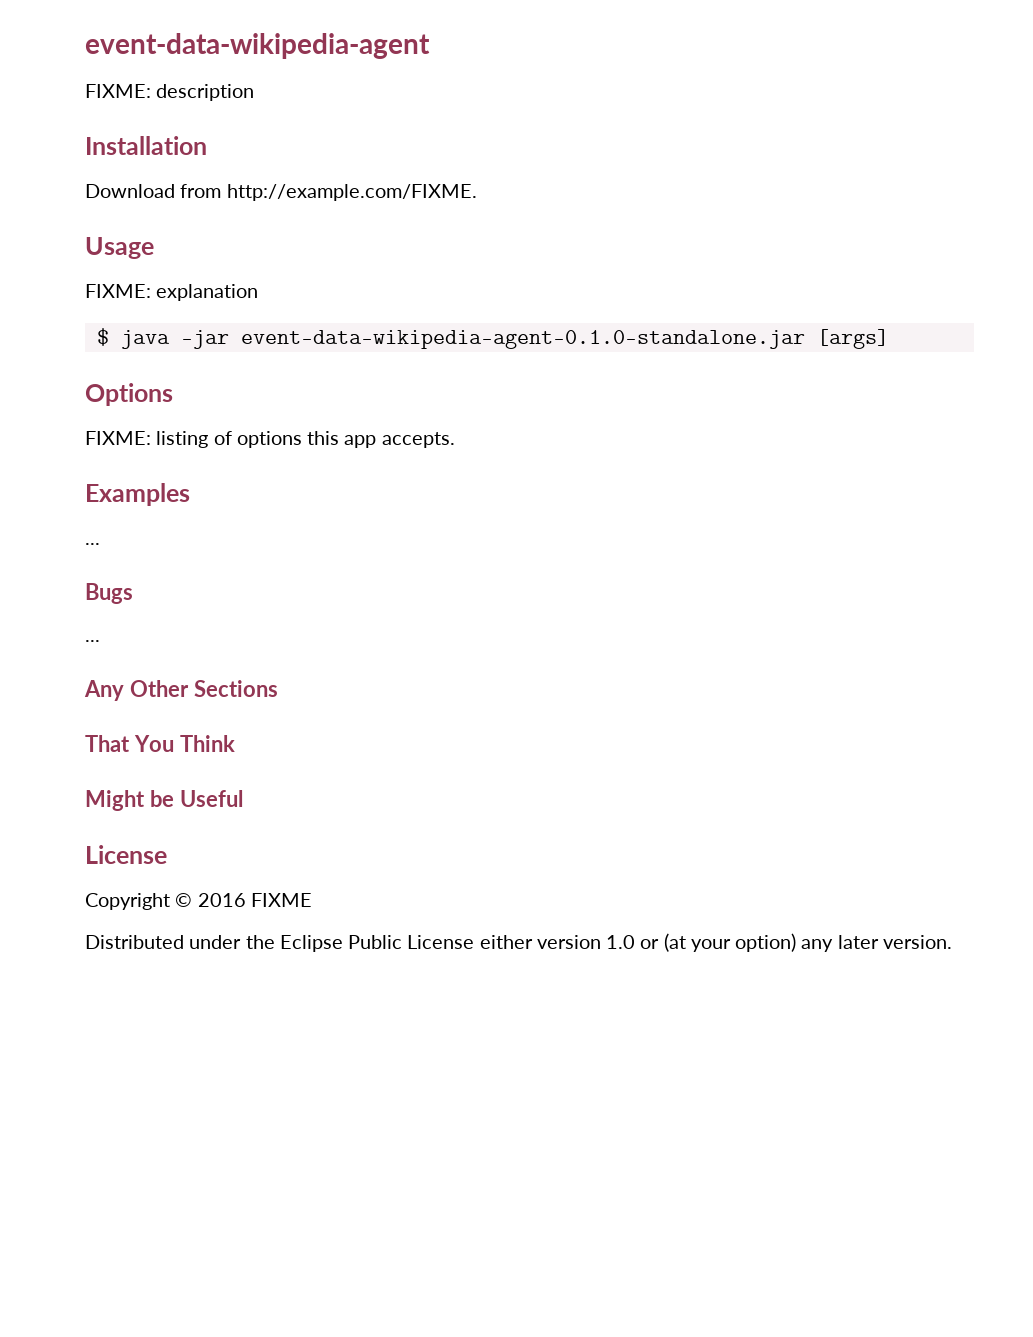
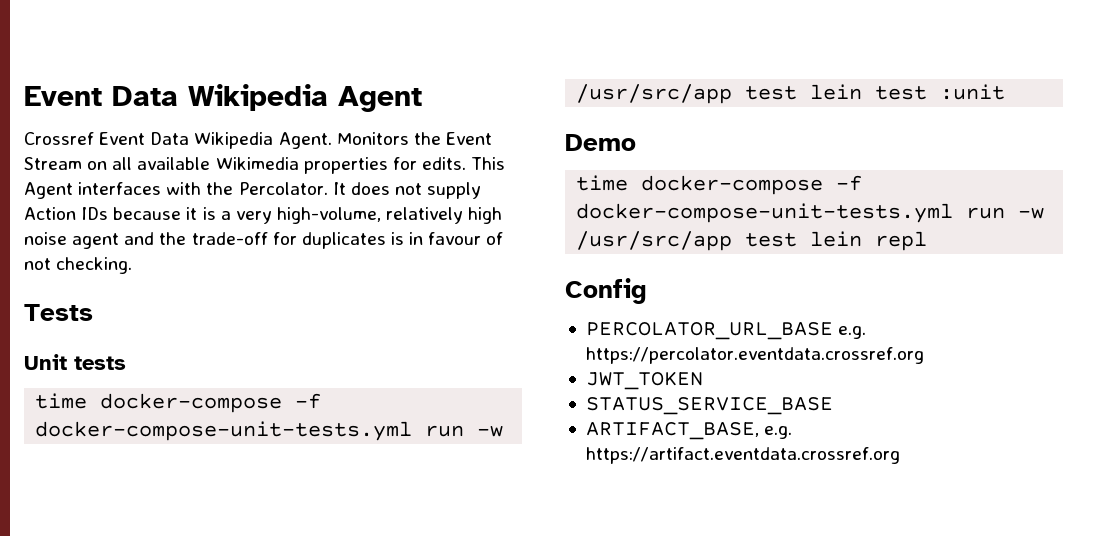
- event-data-wikipedia-agent
- FIXME: description
- Installation
- Download from http://example.com/FIXME.
- Usage
- FIXME: explanation
- $ java -jar event-data-wikipedia-agent-0.1.0-standalone.jar [args]
- Options
- FIXME: listing of options this app accepts.
- Examples
- ...
- Bugs
- ...
- Any Other Sections
- That You Think
- Might be Useful
- License
- Copyright © 2016 FIXME
- Distributed under the Eclipse Public License either version 1.0 or (at your option) any later version.
+ Event Data Wikipedia Agent
+ Crossref Event Data Wikipedia Agent. Monitors the Event Stream on all available Wikimedia properties for edits. This Agent interfaces with the Percolator. It does not supply Action IDs because it is a very high-volume, relatively high noise agent and the trade-off for duplicates is in favour of not checking.
+ Tests
+ Unit tests
+ time docker-compose -f docker-compose-unit-tests.yml run -w /usr/src/app test lein test :unit
+ Demo
+ time docker-compose -f docker-compose-unit-tests.yml run -w /usr/src/app test lein repl
+ Config
+ PERCOLATOR_URL_BASE e.g. https://percolator.eventdata.crossref.org
+ JWT_TOKEN
+ STATUS_SERVICE_BASE
+ ARTIFACT_BASE, e.g. https://artifact.eventdata.crossref.org

